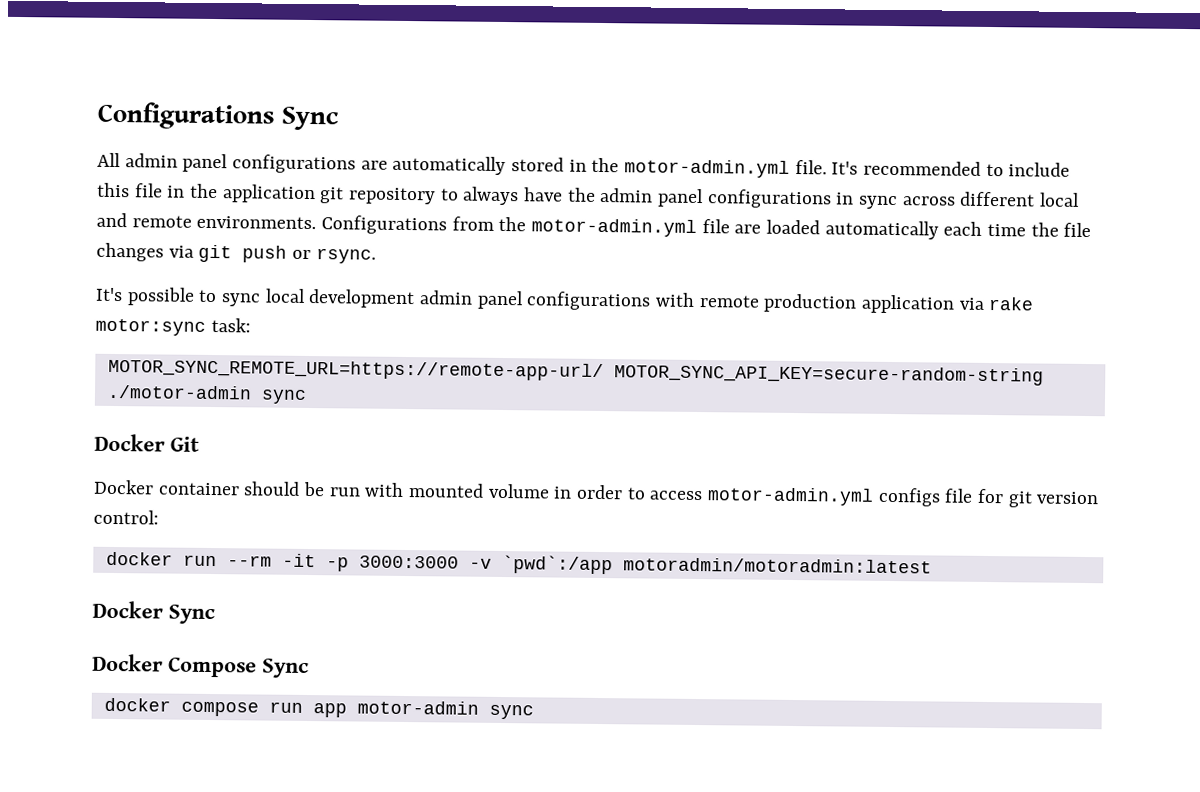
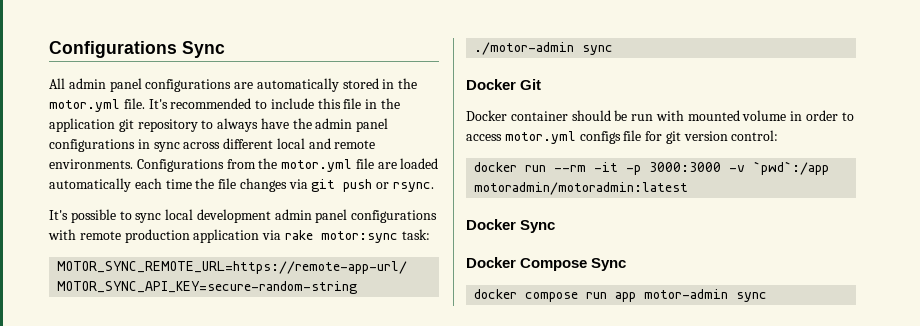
- All admin panel configurations are automatically stored in the motor-admin.yml file.
+ All admin panel configurations are automatically stored in the motor.yml file.
- Configurations from the motor-admin.yml file are loaded automatically each time the file changes via git push or rsync.
+ Configurations from the motor.yml file are loaded automatically each time the file changes via git push or rsync.
- Docker container should be run with mounted volume in order to access motor-admin.yml configs file for git version control:
+ Docker container should be run with mounted volume in order to access motor.yml configs file for git version control:

